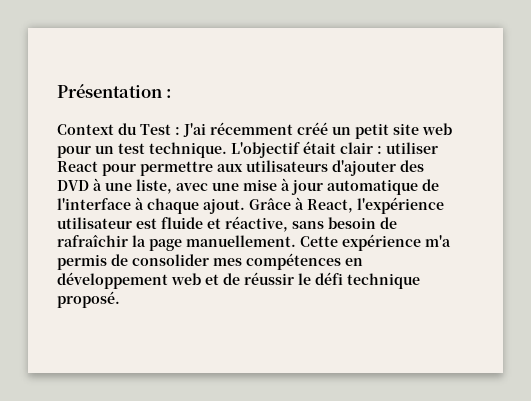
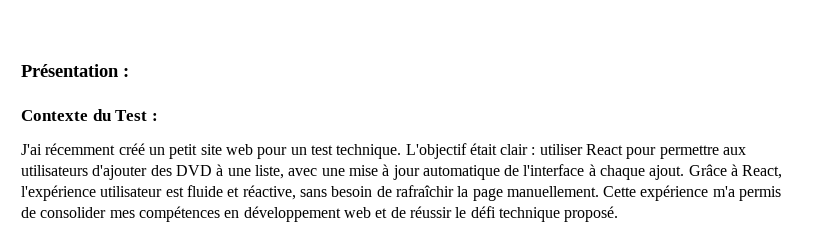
- Context du Test : J'ai récemment créé un petit site web pour un test technique.
+ Contexte du Test :
+ J'ai récemment créé un petit site web pour un test technique.

